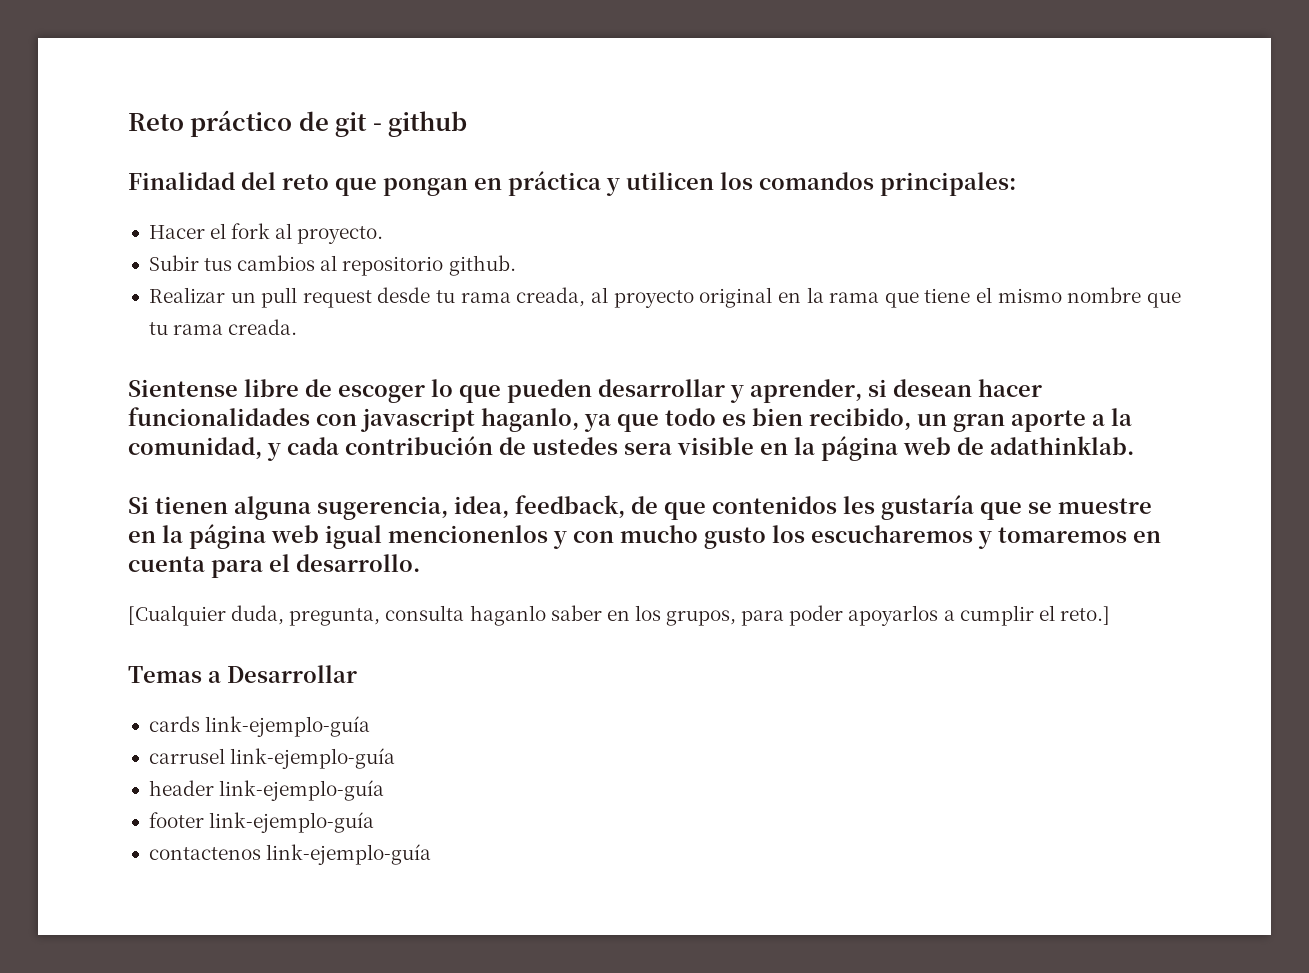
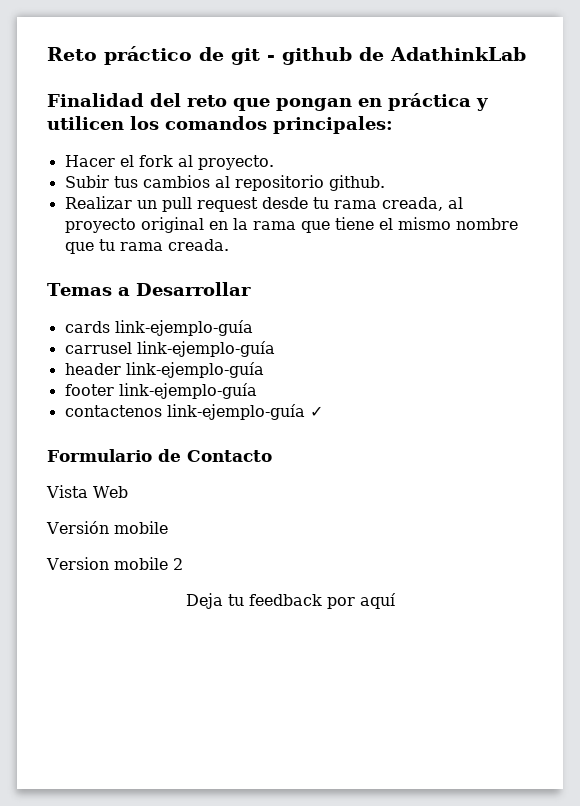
- Reto práctico de git - github
+ Reto práctico de git - github de AdathinkLab
- Sientense libre de escoger lo que pueden desarrollar y aprender, si desean hacer funcionalidades con javascript haganlo, ya que todo es bien recibido, un gran aporte a la comunidad, y cada contribución de ustedes sera visible en la página web de adathinklab.
- Si tienen alguna sugerencia, idea, feedback, de que contenidos les gustaría que se muestre en la página web igual mencionenlos y con mucho gusto los escucharemos y tomaremos en cuenta para el desarrollo.
- [Cualquier duda, pregunta, consulta haganlo saber en los grupos, para poder apoyarlos a cumplir el reto.]
- contactenos link-ejemplo-guía
+ contactenos link-ejemplo-guía ✓
+ Formulario de Contacto
+ Vista Web
+ Versión mobile
+ Version mobile 2
+ Deja tu feedback por aquí

